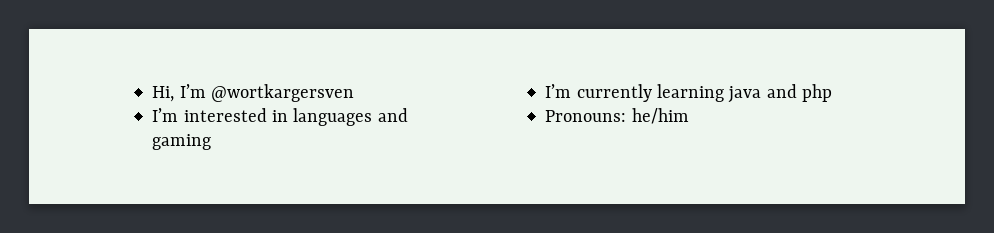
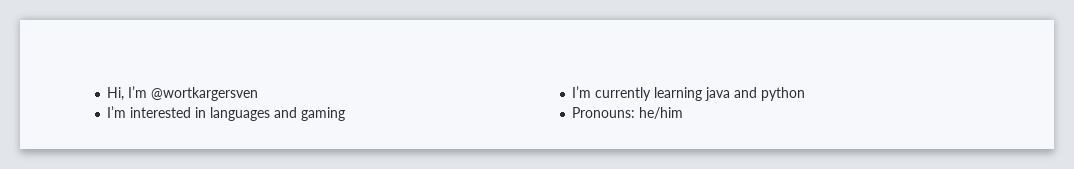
- I’m currently learning java and php
+ I’m currently learning java and python

